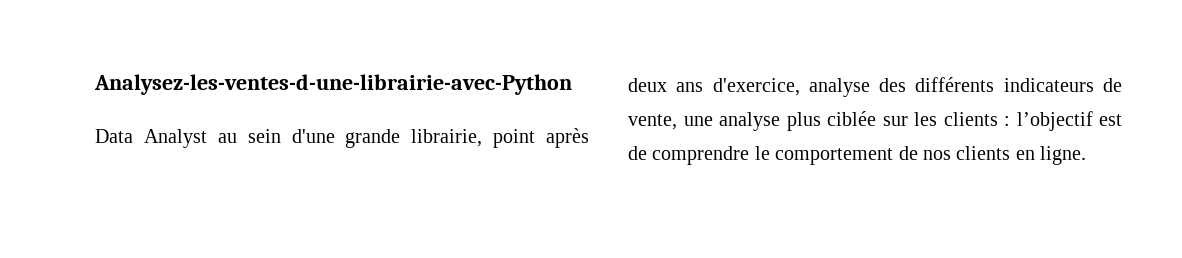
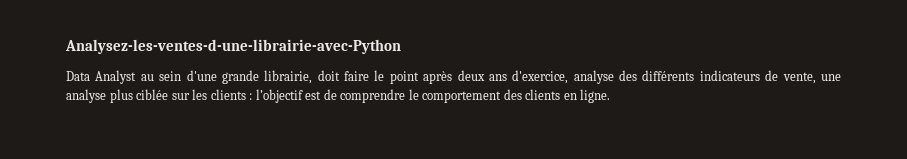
- Data Analyst au sein d'une grande librairie, point après deux ans d'exercice, analyse des différents indicateurs de vente, une analyse plus ciblée sur les clients : l’objectif est de comprendre le comportement de nos clients en ligne.
+ Data Analyst au sein d'une grande librairie, doit faire le point après deux ans d'exercice, analyse des différents indicateurs de vente, une analyse plus ciblée sur les clients : l’objectif est de comprendre le comportement des clients en ligne.

